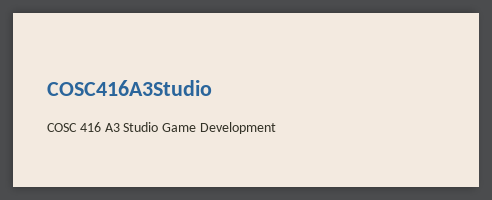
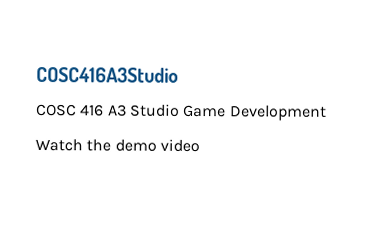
+ Watch the demo video

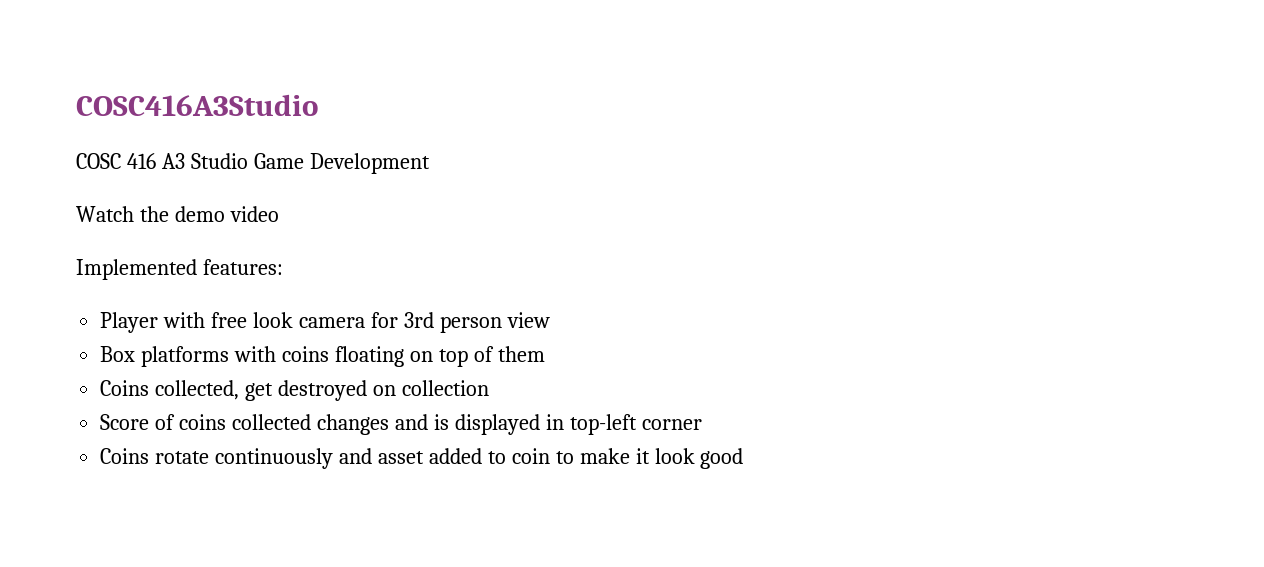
+ Implemented features:
+ Player with free look camera for 3rd person view
+ Box platforms with coins floating on top of them
+ Coins collected, get destroyed on collection
+ Score of coins collected changes and is displayed in top-left corner
+ Coins rotate continuously and asset added to coin to make it look good

